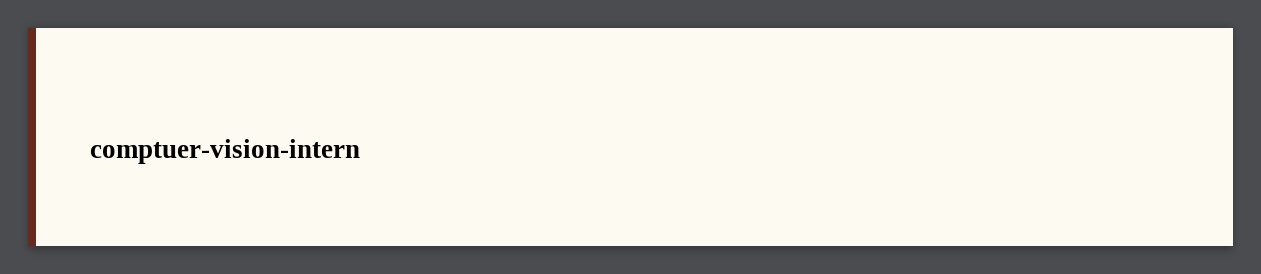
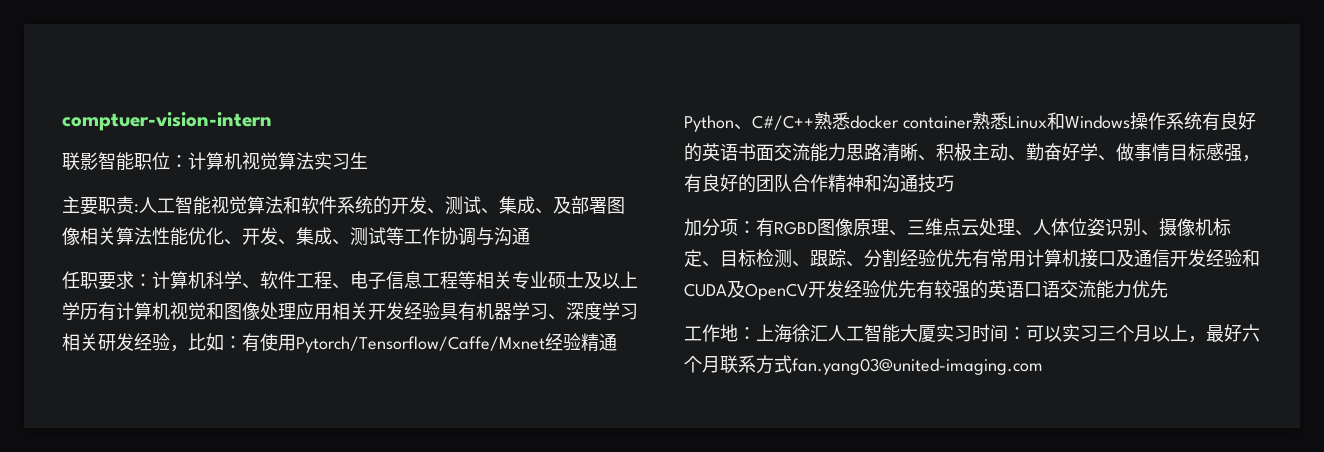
+ 联影智能职位：计算机视觉算法实习生
+ 主要职责:人工智能视觉算法和软件系统的开发、测试、集成、及部署图像相关算法性能优化、开发、集成、测试等工作协调与沟通
+ 任职要求：计算机科学、软件工程、电子信息工程等相关专业硕士及以上学历有计算机视觉和图像处理应用相关开发经验具有机器学习、深度学习相关研发经验，比如：有使用Pytorch/Tensorflow/Caffe/Mxnet经验精通Python、C#/C++熟悉docker container熟悉Linux和Windows操作系统有良好的英语书面交流能力思路清晰、积极主动、勤奋好学、做事情目标感强，有良好的团队合作精神和沟通技巧
+ 加分项：有RGBD图像原理、三维点云处理、人体位姿识别、摄像机标定、目标检测、跟踪、分割经验优先有常用计算机接口及通信开发经验和CUDA及OpenCV开发经验优先有较强的英语口语交流能力优先
+ 工作地：上海徐汇人工智能大厦实习时间：可以实习三个月以上，最好六个月联系方式fan.yang03@united-imaging.com

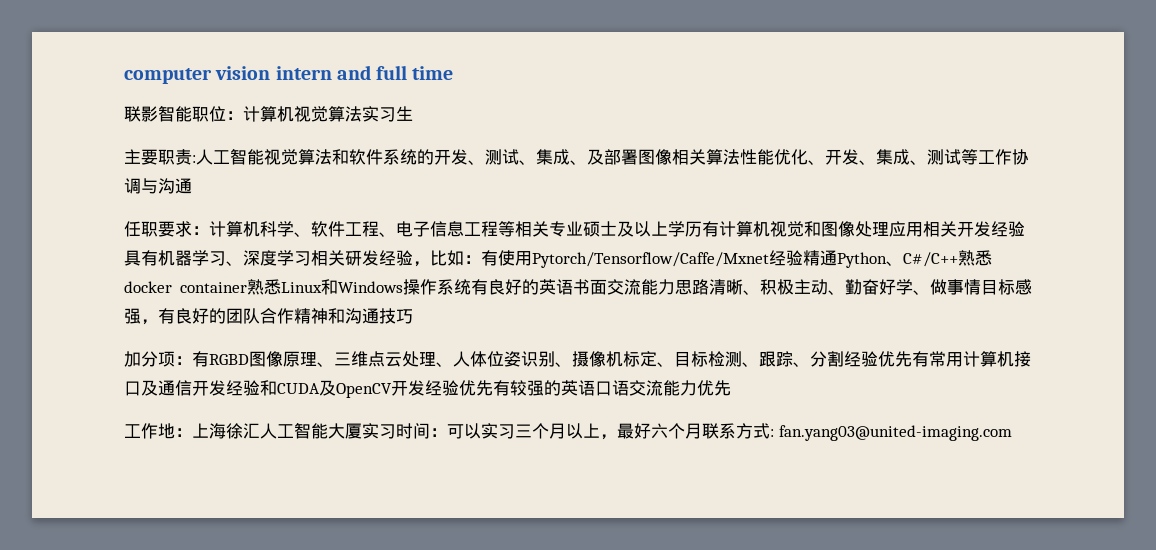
- comptuer-vision-intern
+ computer vision intern and full time
- 工作地：上海徐汇人工智能大厦实习时间：可以实习三个月以上，最好六个月联系方式fan.yang03@united-imaging.com
+ 工作地：上海徐汇人工智能大厦实习时间：可以实习三个月以上，最好六个月联系方式: fan.yang03@united-imaging.com

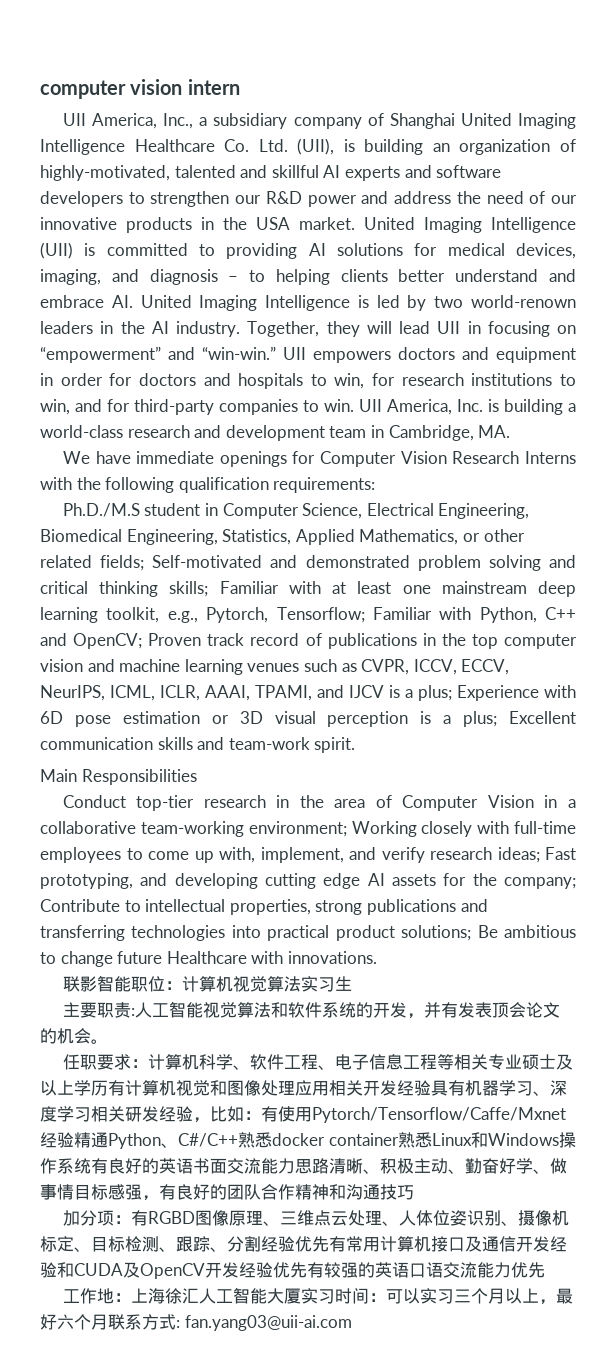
- computer vision intern and full time
+ computer vision intern
+ UII America, Inc., a subsidiary company of Shanghai United Imaging Intelligence Healthcare Co. Ltd. (UII), is building an organization of highly-motivated, talented and skillful AI experts and software developers to strengthen our R&D power and address the need of our innovative products in the USA market. United Imaging Intelligence (UII) is committed to providing AI solutions for medical devices, imaging, and diagnosis – to helping clients better understand and embrace AI. United Imaging Intelligence is led by two world-renown leaders in the AI industry. Together, they will lead UII in focusing on “empowerment” and “win-win.” UII empowers doctors and equipment in order for doctors and hospitals to win, for research institutions to win, and for third-party companies to win. UII America, Inc. is building a world-class research and development team in Cambridge, MA.
+ We have immediate openings for Computer Vision Research Interns with the following qualification requirements:
+ Ph.D./M.S student in Computer Science, Electrical Engineering, Biomedical Engineering, Statistics, Applied Mathematics, or other related fields; Self-motivated and demonstrated problem solving and critical thinking skills; Familiar with at least one mainstream deep learning toolkit, e.g., Pytorch, Tensorflow; Familiar with Python, C++ and OpenCV; Proven track record of publications in the top computer vision and machine learning venues such as CVPR, ICCV, ECCV, NeurIPS, ICML, ICLR, AAAI, TPAMI, and IJCV is a plus; Experience with 6D pose estimation or 3D visual perception is a plus; Excellent communication skills and team-work spirit.
+ Main Responsibilities
+ Conduct top-tier research in the area of Computer Vision in a collaborative team-working environment; Working closely with full-time employees to come up with, implement, and verify research ideas; Fast prototyping, and developing cutting edge AI assets for the company; Contribute to intellectual properties, strong publications and transferring technologies into practical product solutions; Be ambitious to change future Healthcare with innovations.
- 主要职责:人工智能视觉算法和软件系统的开发、测试、集成、及部署图像相关算法性能优化、开发、集成、测试等工作协调与沟通
+ 主要职责:人工智能视觉算法和软件系统的开发，并有发表顶会论文的机会。
- 工作地：上海徐汇人工智能大厦实习时间：可以实习三个月以上，最好六个月联系方式: fan.yang03@united-imaging.com
+ 工作地：上海徐汇人工智能大厦实习时间：可以实习三个月以上，最好六个月联系方式: fan.yang03@uii-ai.com

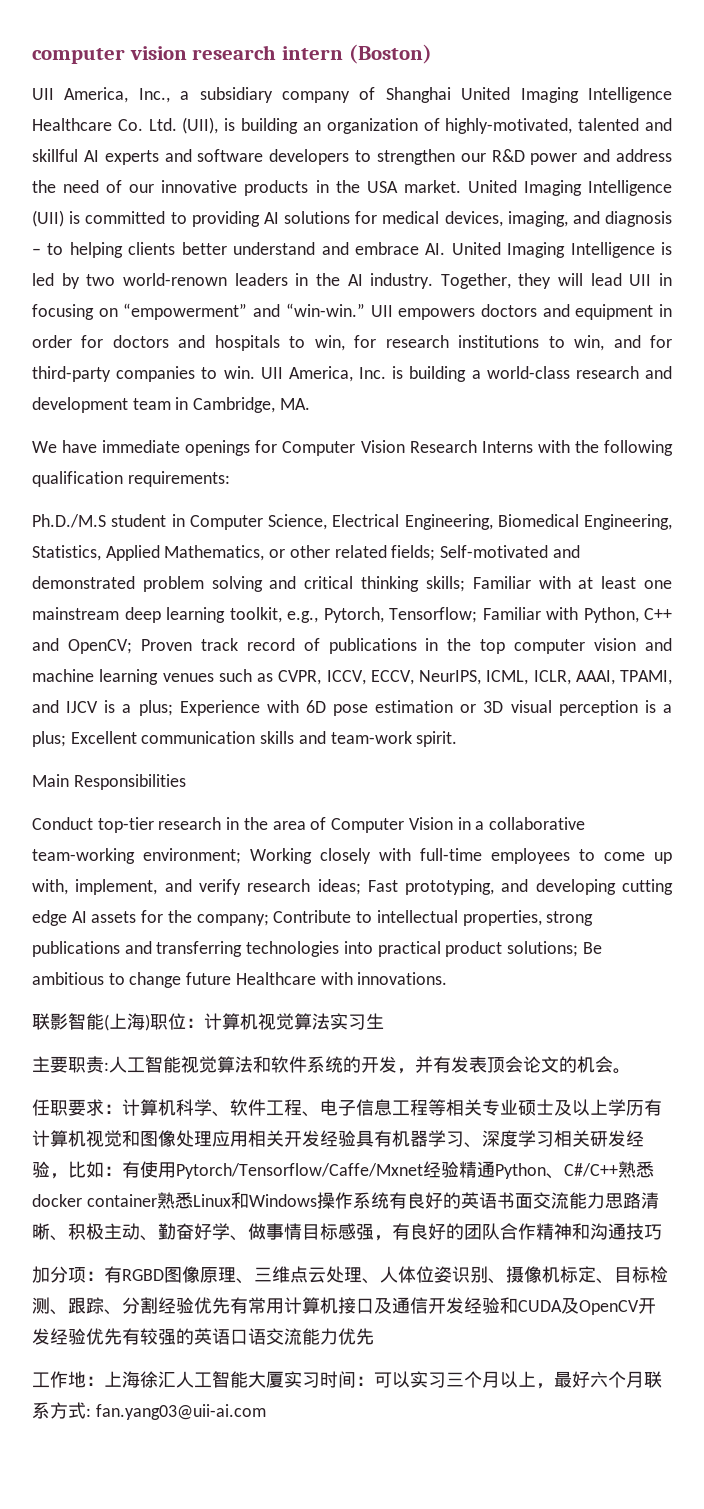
- computer vision intern
+ computer vision research intern (Boston)
- 联影智能职位：计算机视觉算法实习生
+ 联影智能(上海)职位：计算机视觉算法实习生

